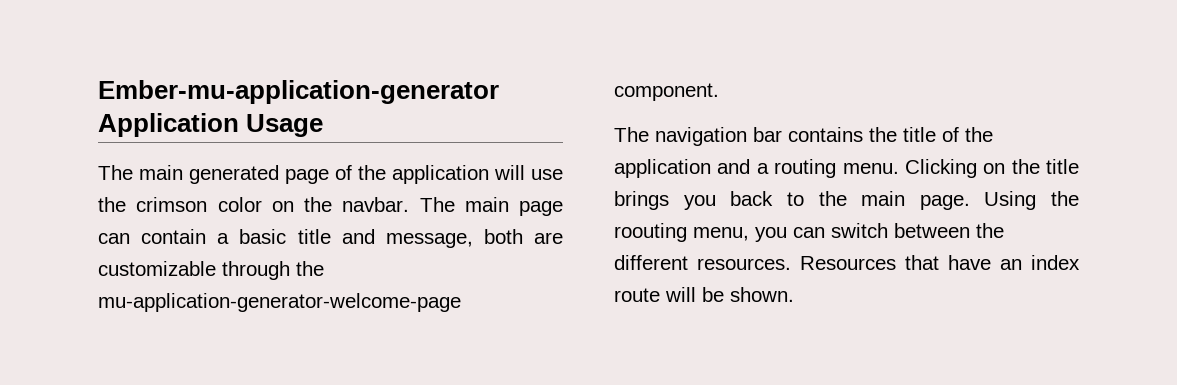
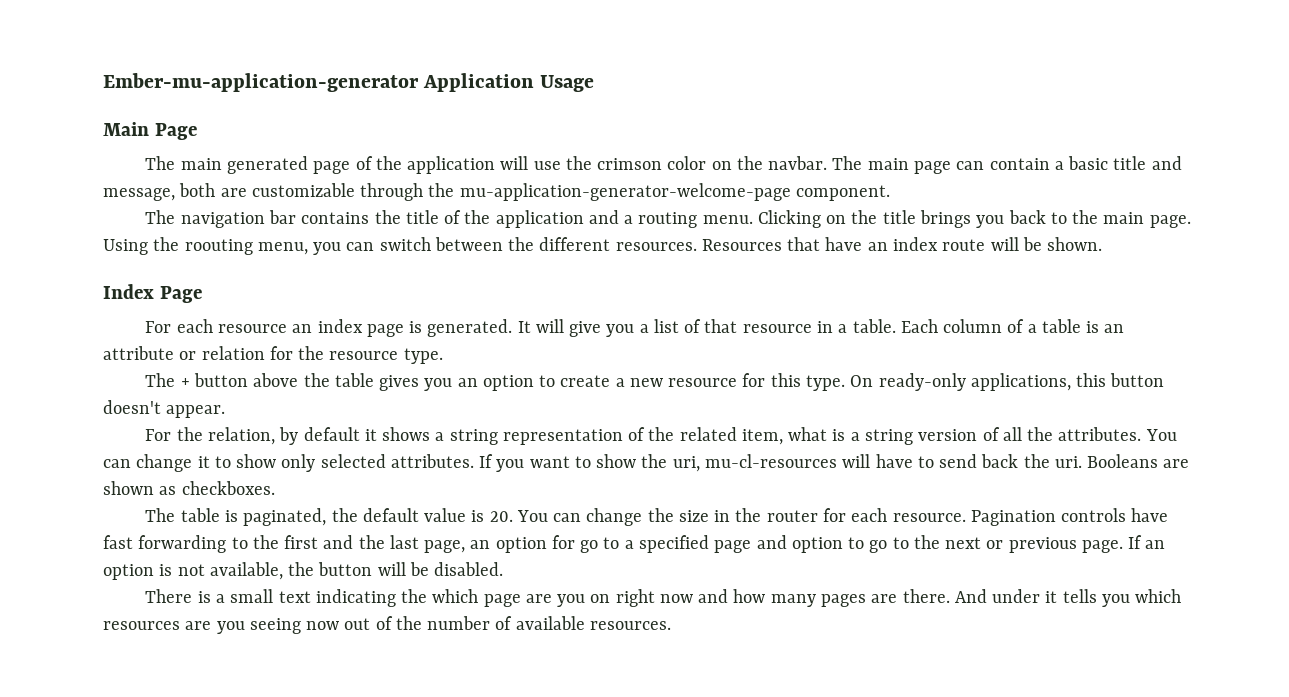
+ Main Page
+ Index Page
+ For each resource an index page is generated. It will give you a list of that resource in a table. Each column of a table is an attribute or relation for the resource type.
+ The + button above the table gives you an option to create a new resource for this type. On ready-only applications, this button doesn't appear.
+ For the relation, by default it shows a string representation of the related item, what is a string version of all the attributes. You can change it to show only selected attributes. If you want to show the uri, mu-cl-resources will have to send back the uri. Booleans are shown as checkboxes.
+ The table is paginated, the default value is 20. You can change the size in the router for each resource. Pagination controls have fast forwarding to the first and the last page, an option for go to a specified page and option to go to the next or previous page. If an option is not available, the button will be disabled.
+ There is a small text indicating the which page are you on right now and how many pages are there. And under it tells you which resources are you seeing now out of the number of available resources.

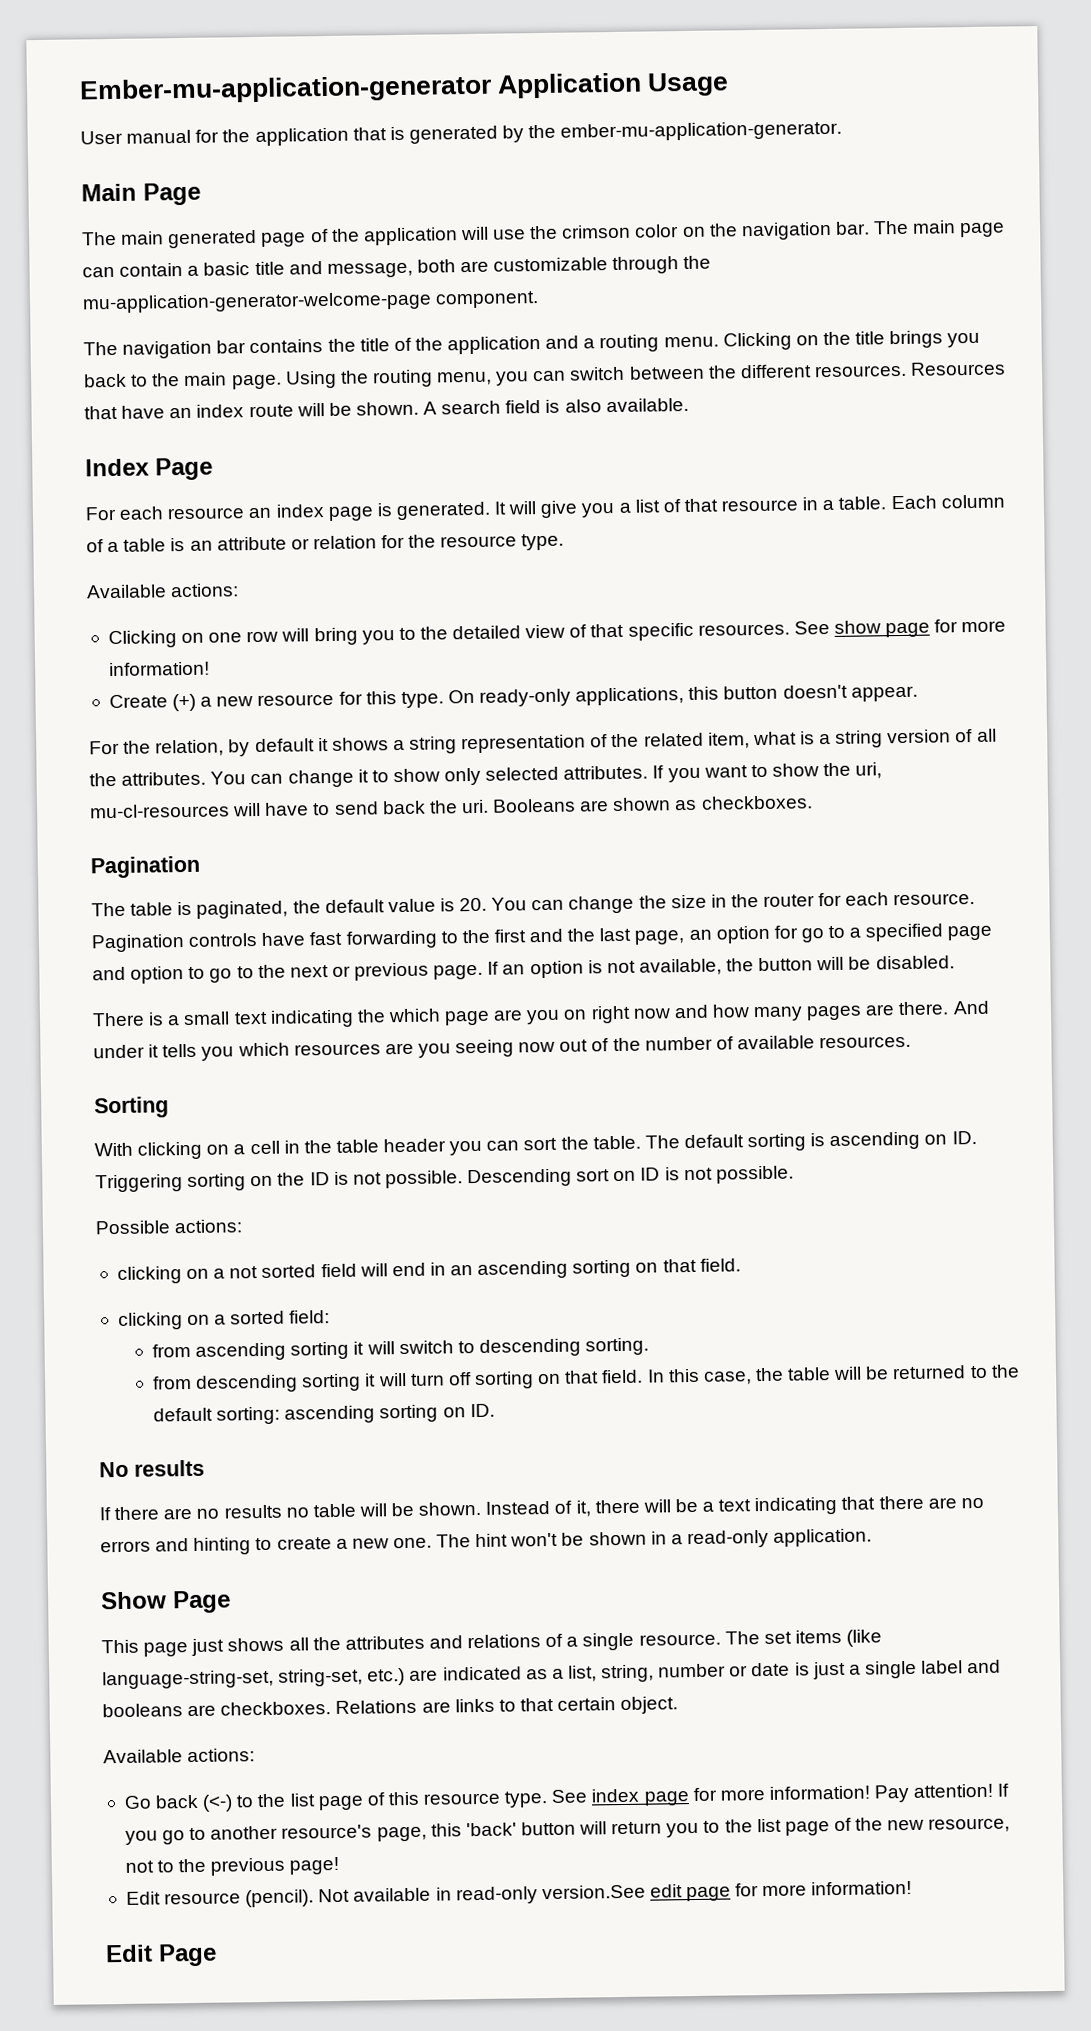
+ User manual for the application that is generated by the ember-mu-application-generator.
- The main generated page of the application will use the crimson color on the navbar.
+ The main generated page of the application will use the crimson color on the navigation bar.
- Using the roouting menu, you can switch between the different resources.
+ Using the routing menu, you can switch between the different resources.
+ A search field is also available.
  Each column of a table is an attribute or relation for the resource type.
- The + button above the table gives you an option to create a new resource for this type.
+ Available actions:
+ Clicking on one row will bring you to the detailed view of that specific resources. See show page for more information!
+ Create (+) a new resource for this type.
  Booleans are shown as checkboxes.
+ Pagination
+ Sorting
+ With clicking on a cell in the table header you can sort the table. The default sorting is ascending on ID. Triggering sorting on the ID is not possible. Descending sort on ID is not possible.
+ Possible actions:
+ clicking on a not sorted field will end in an ascending sorting on that field.
+ clicking on a sorted field:
+ from ascending sorting it will switch to descending sorting.
+ from descending sorting it will turn off sorting on that field. In this case, the table will be returned to the default sorting: ascending sorting on ID.
+ No results
+ If there are no results no table will be shown. Instead of it, there will be a text indicating that there are no errors and hinting to create a new one. The hint won't be shown in a read-only application.
+ Show Page
+ This page just shows all the attributes and relations of a single resource. The set items (like language-string-set, string-set, etc.) are indicated as a list, string, number or date is just a single label and booleans are checkboxes. Relations are links to that certain object.
+ Available actions:
+ Go back (<-) to the list page of this resource type. See index page for more information! Pay attention! If you go to another resource's page, this 'back' button will return you to the list page of the new resource, not to the previous page!
+ Edit resource (pencil). Not available in read-only version.See edit page for more information!
+ Edit Page

